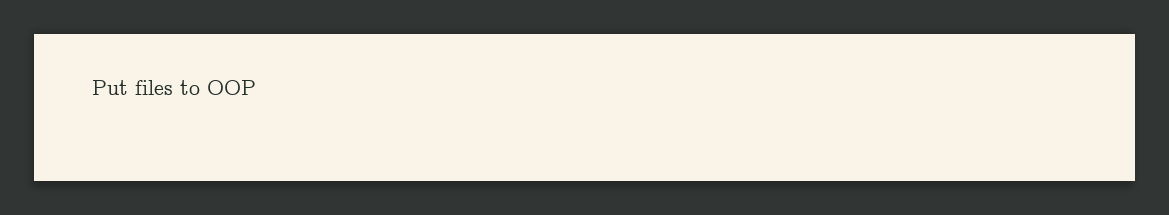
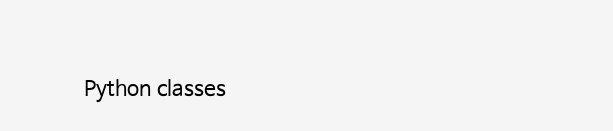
- Put files to OOP
+ Python classes

